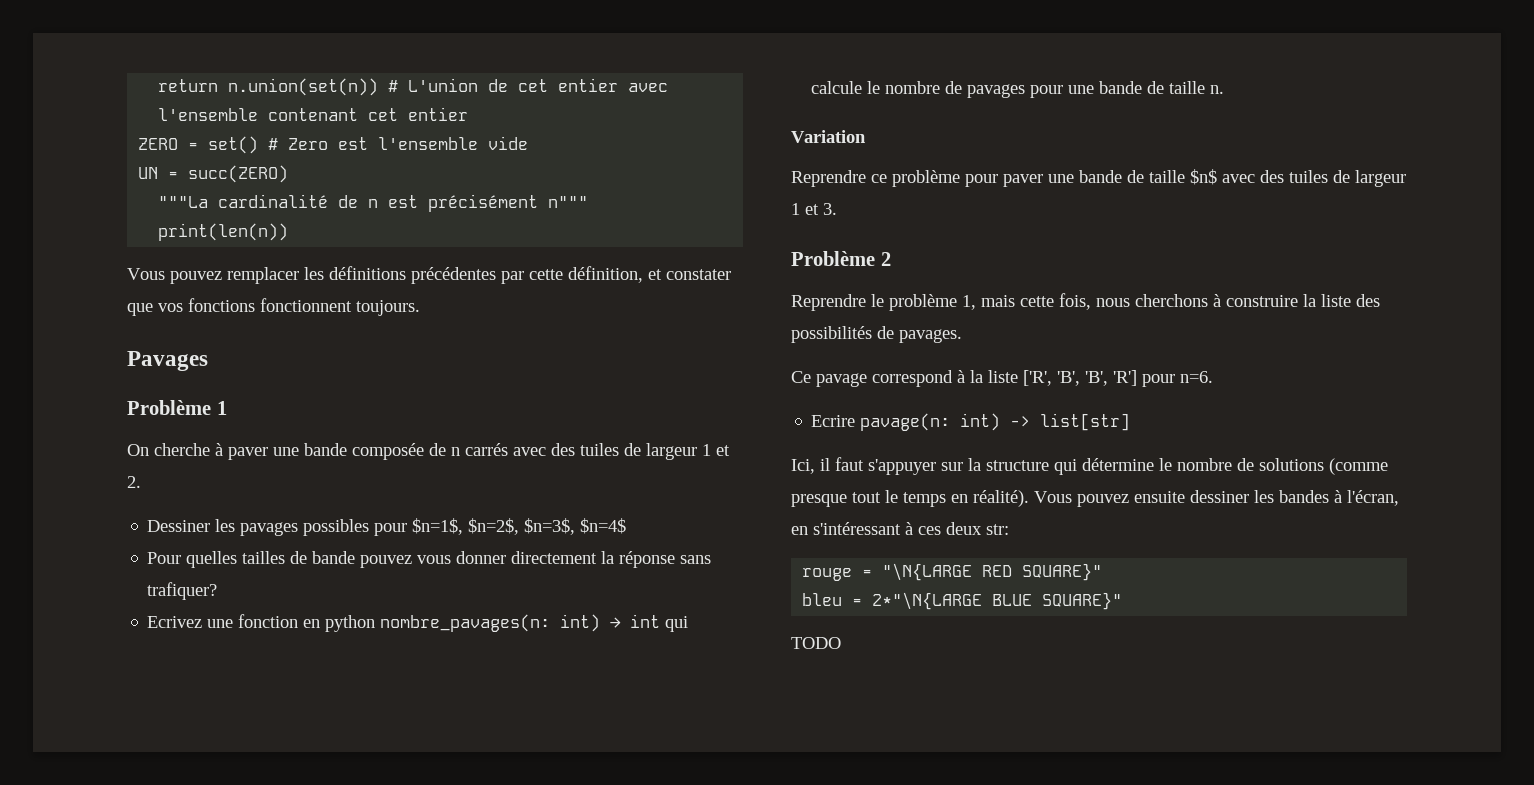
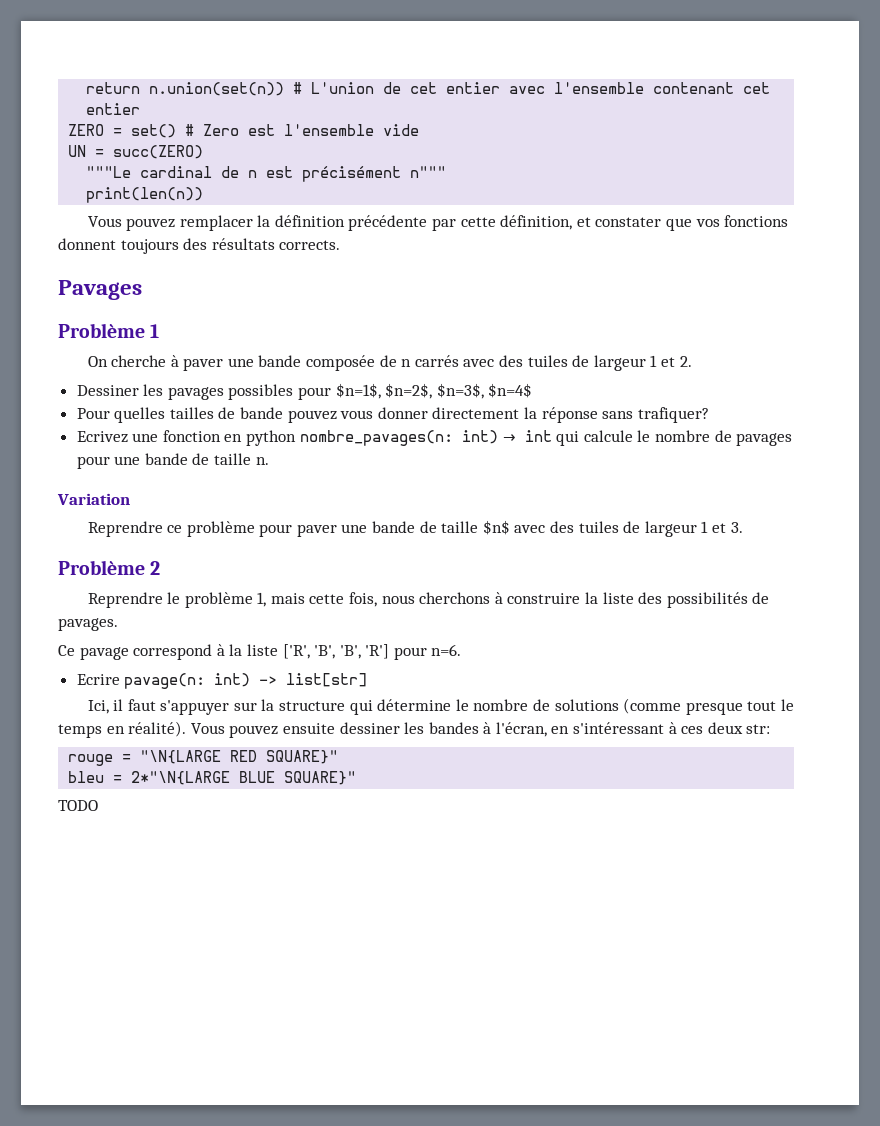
- """La cardinalité de n est précisément n"""
+ """Le cardinal de n est précisément n"""
- Vous pouvez remplacer les définitions précédentes par cette définition, et constater que vos fonctions fonctionnent toujours.
+ Vous pouvez remplacer la définition précédente par cette définition, et constater que vos fonctions donnent toujours des résultats corrects.

